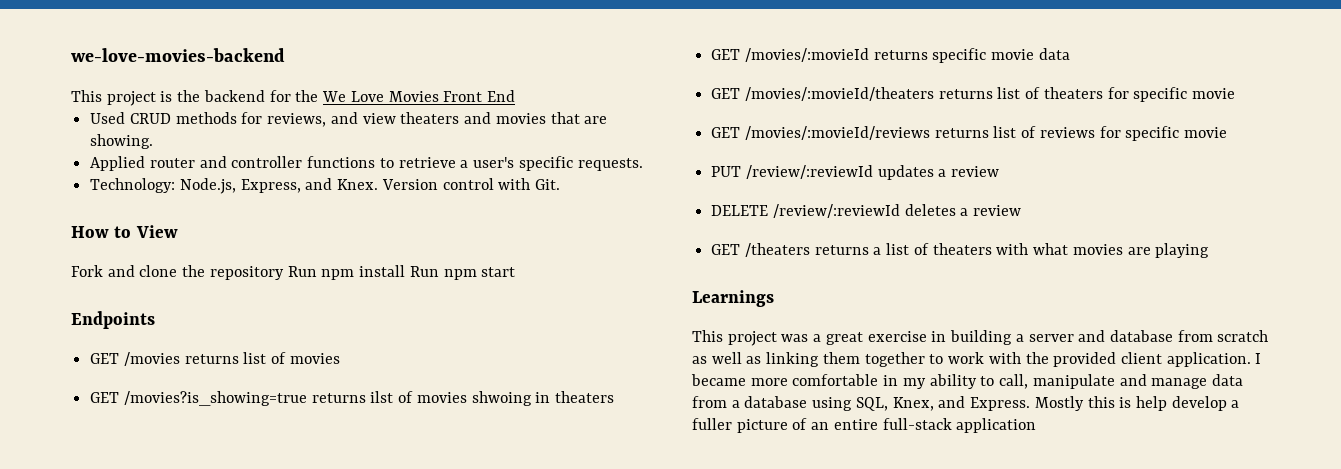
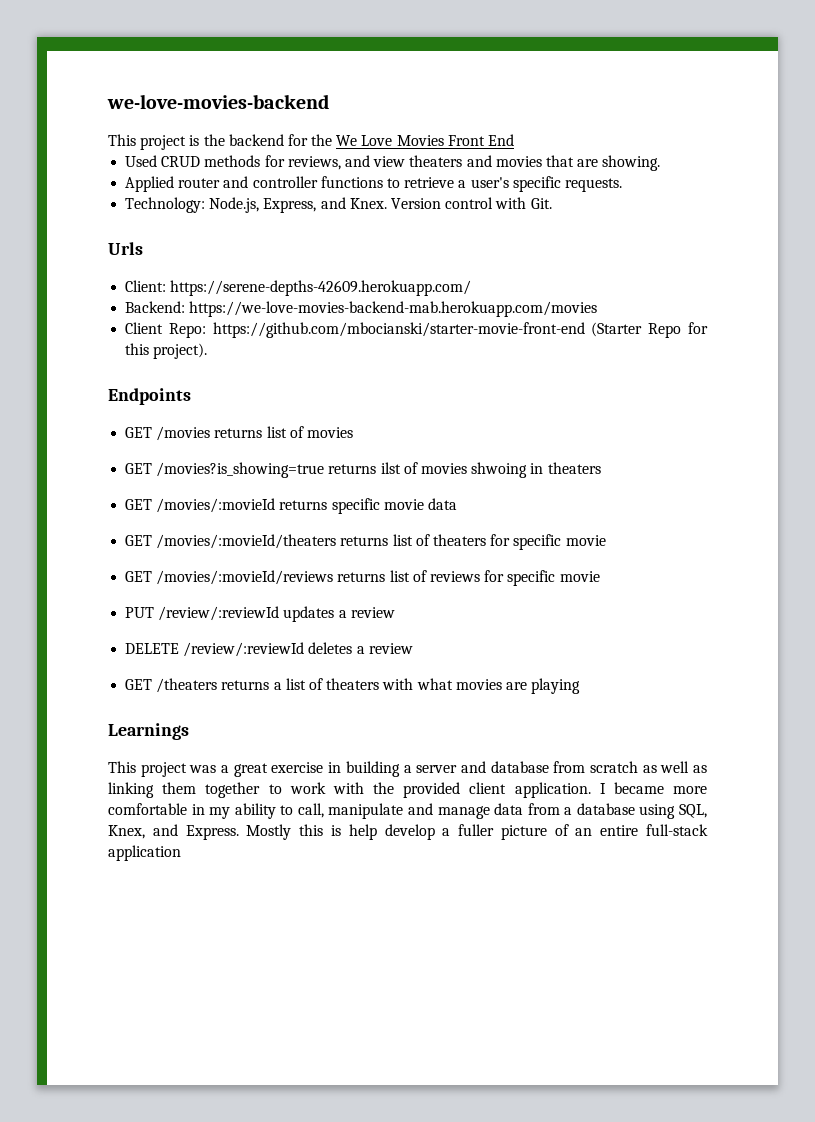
- How to View
- Fork and clone the repository Run npm install Run npm start
+ Urls
+ Client: https://serene-depths-42609.herokuapp.com/
+ Backend: https://we-love-movies-backend-mab.herokuapp.com/movies
+ Client Repo: https://github.com/mbocianski/starter-movie-front-end (Starter Repo for this project).

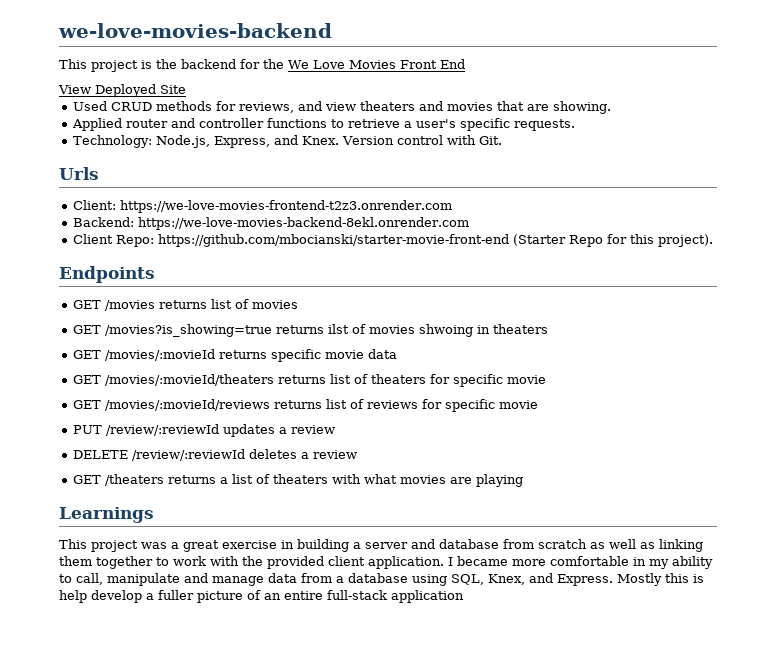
+ View Deployed Site
- Client: https://serene-depths-42609.herokuapp.com/
+ Client: https://we-love-movies-frontend-t2z3.onrender.com
- Backend: https://we-love-movies-backend-mab.herokuapp.com/movies
+ Backend: https://we-love-movies-backend-8ekl.onrender.com

